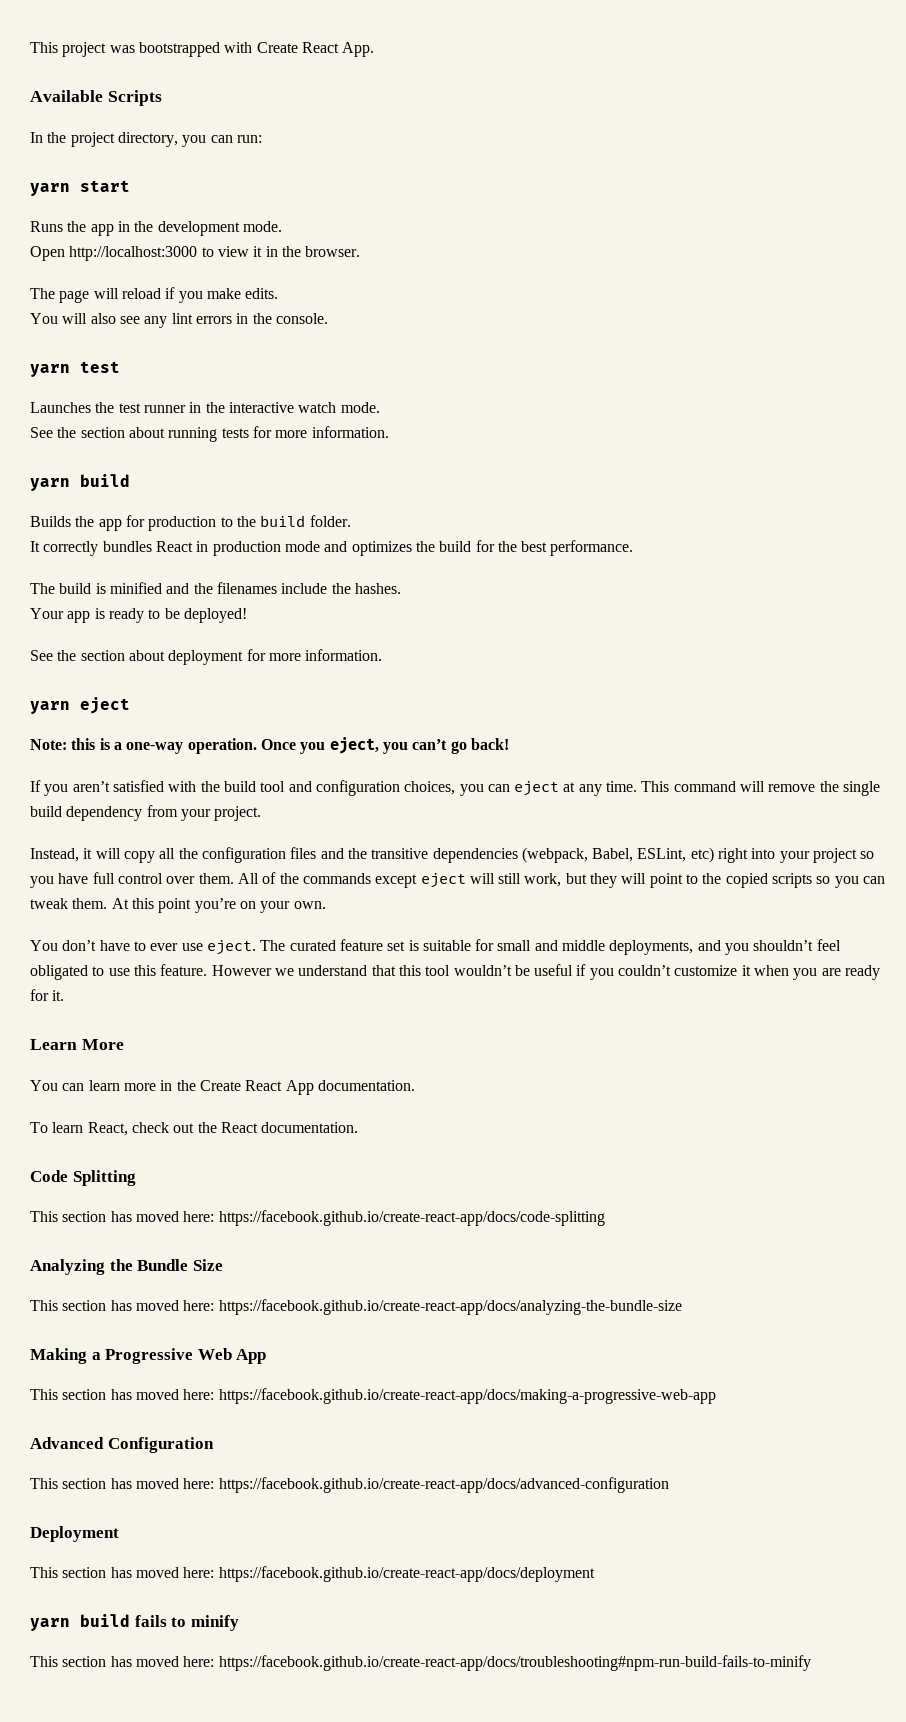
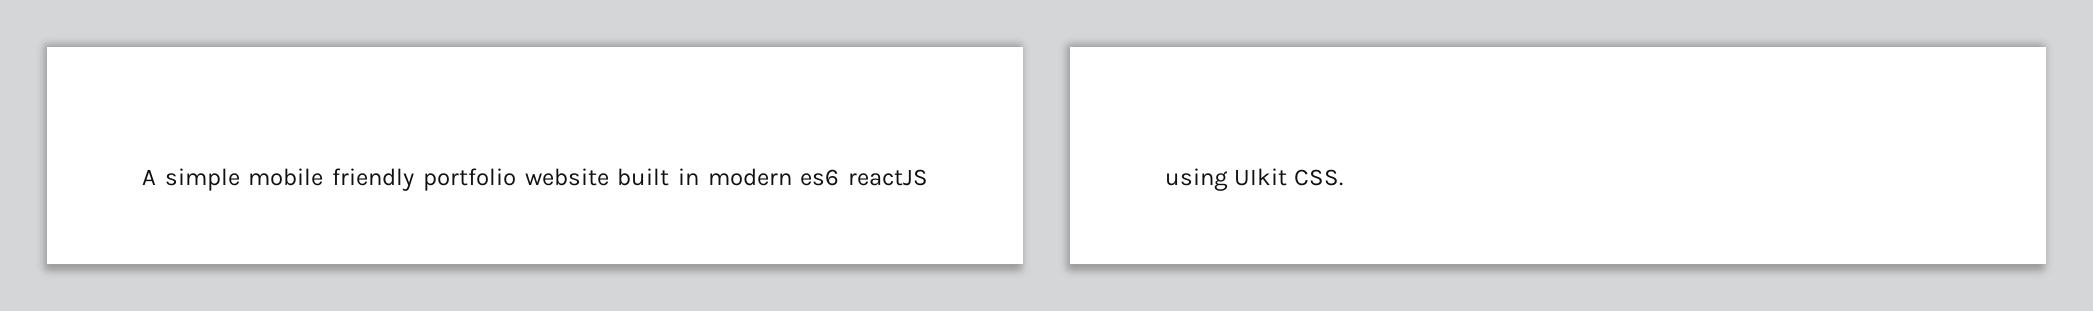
- This project was bootstrapped with Create React App.
- Available Scripts
- In the project directory, you can run:
- yarn start
- Runs the app in the development mode.
- Open http://localhost:3000 to view it in the browser.
- The page will reload if you make edits.
- You will also see any lint errors in the console.
- yarn test
- Launches the test runner in the interactive watch mode.
- See the section about running tests for more information.
- yarn build
- Builds the app for production to the build folder.
- It correctly bundles React in production mode and optimizes the build for the best performance.
- The build is minified and the filenames include the hashes.
- Your app is ready to be deployed!
- See the section about deployment for more information.
- yarn eject
- Note: this is a one-way operation. Once you eject, you can’t go back!
- If you aren’t satisfied with the build tool and configuration choices, you can eject at any time. This command will remove the single build dependency from your project.
- Instead, it will copy all the configuration files and the transitive dependencies (webpack, Babel, ESLint, etc) right into your project so you have full control over them. All of the commands except eject will still work, but they will point to the copied scripts so you can tweak them. At this point you’re on your own.
- You don’t have to ever use eject. The curated feature set is suitable for small and middle deployments, and you shouldn’t feel obligated to use this feature. However we understand that this tool wouldn’t be useful if you couldn’t customize it when you are ready for it.
- Learn More
- You can learn more in the Create React App documentation.
- To learn React, check out the React documentation.
- Code Splitting
- This section has moved here: https://facebook.github.io/create-react-app/docs/code-splitting
- Analyzing the Bundle Size
- This section has moved here: https://facebook.github.io/create-react-app/docs/analyzing-the-bundle-size
- Making a Progressive Web App
- This section has moved here: https://facebook.github.io/create-react-app/docs/making-a-progressive-web-app
- Advanced Configuration
- This section has moved here: https://facebook.github.io/create-react-app/docs/advanced-configuration
- Deployment
- This section has moved here: https://facebook.github.io/create-react-app/docs/deployment
- yarn build fails to minify
- This section has moved here: https://facebook.github.io/create-react-app/docs/troubleshooting#npm-run-build-fails-to-minify
+ A simple mobile friendly portfolio website built in modern es6 reactJS using UIkit CSS.

